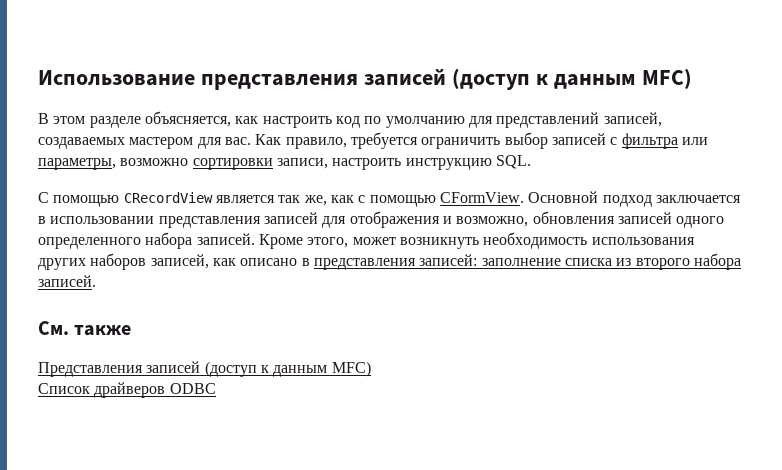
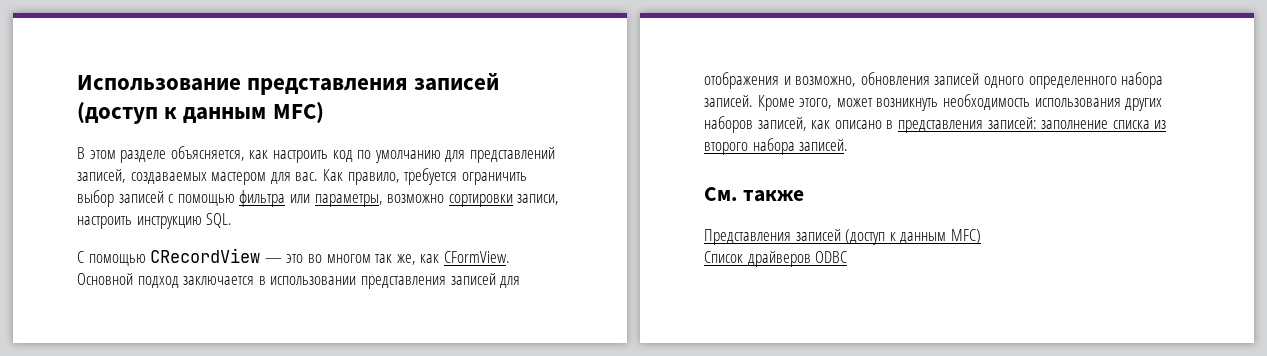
- Как правило, требуется ограничить выбор записей с фильтра или параметры, возможно сортировки записи, настроить инструкцию SQL.
+ Как правило, требуется ограничить выбор записей с помощью фильтра или параметры, возможно сортировки записи, настроить инструкцию SQL.
- С помощью CRecordView является так же, как с помощью CFormView.
+ С помощью CRecordView — это во многом так же, как CFormView.

